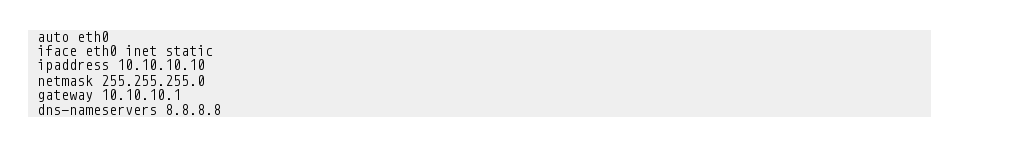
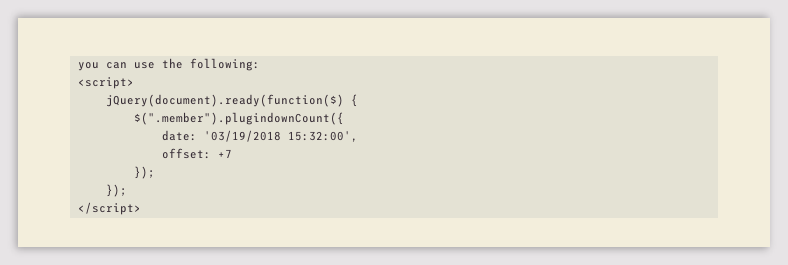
- auto eth0
- iface eth0 inet static
- ipaddress 10.10.10.10
- netmask 255.255.255.0
- gateway 10.10.10.1
- dns-nameservers 8.8.8.8
+ you can use the following:
+ <script>
+ jQuery(document).ready(function($) {
+ $(".member").plugindownCount({
+ date: '03/19/2018 15:32:00',
+ offset: +7
+ });
+ });
+ </script>

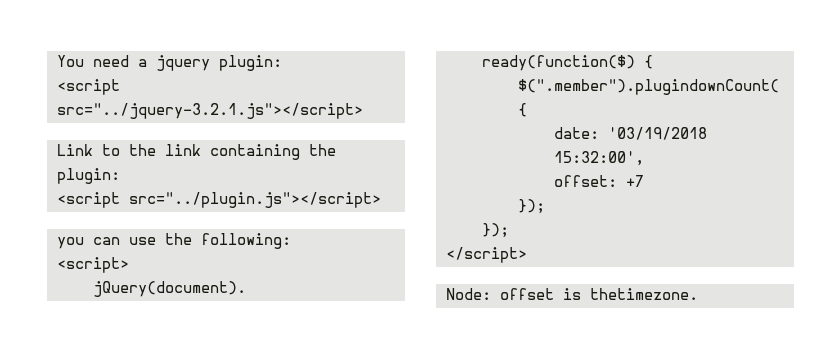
+ You need a jquery plugin:
+ <script src="../jquery-3.2.1.js"></script>
+ Link to the link containing the plugin:
+ <script src="../plugin.js"></script>
+ Node: offset is thetimezone.

